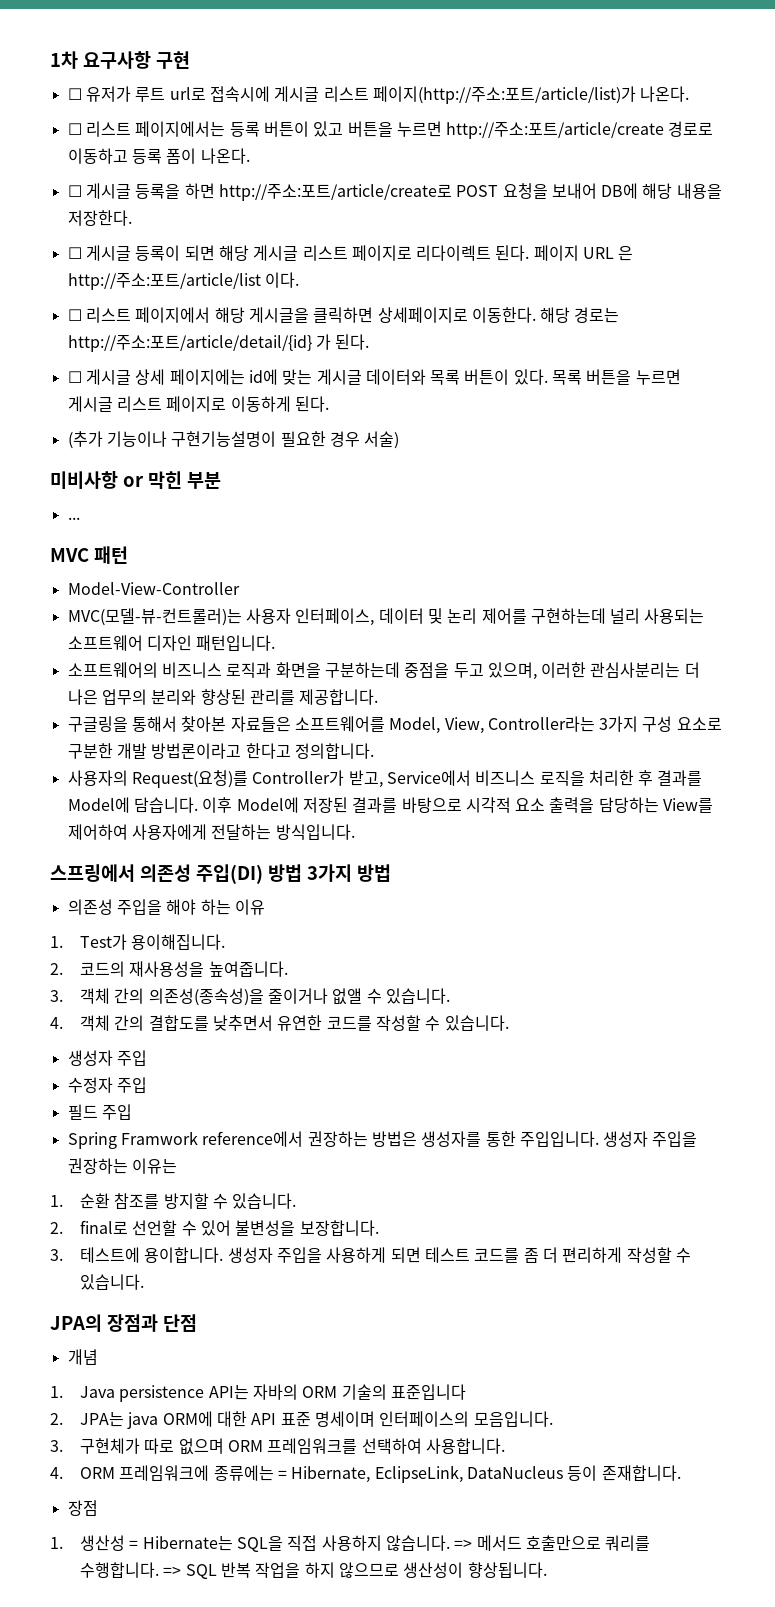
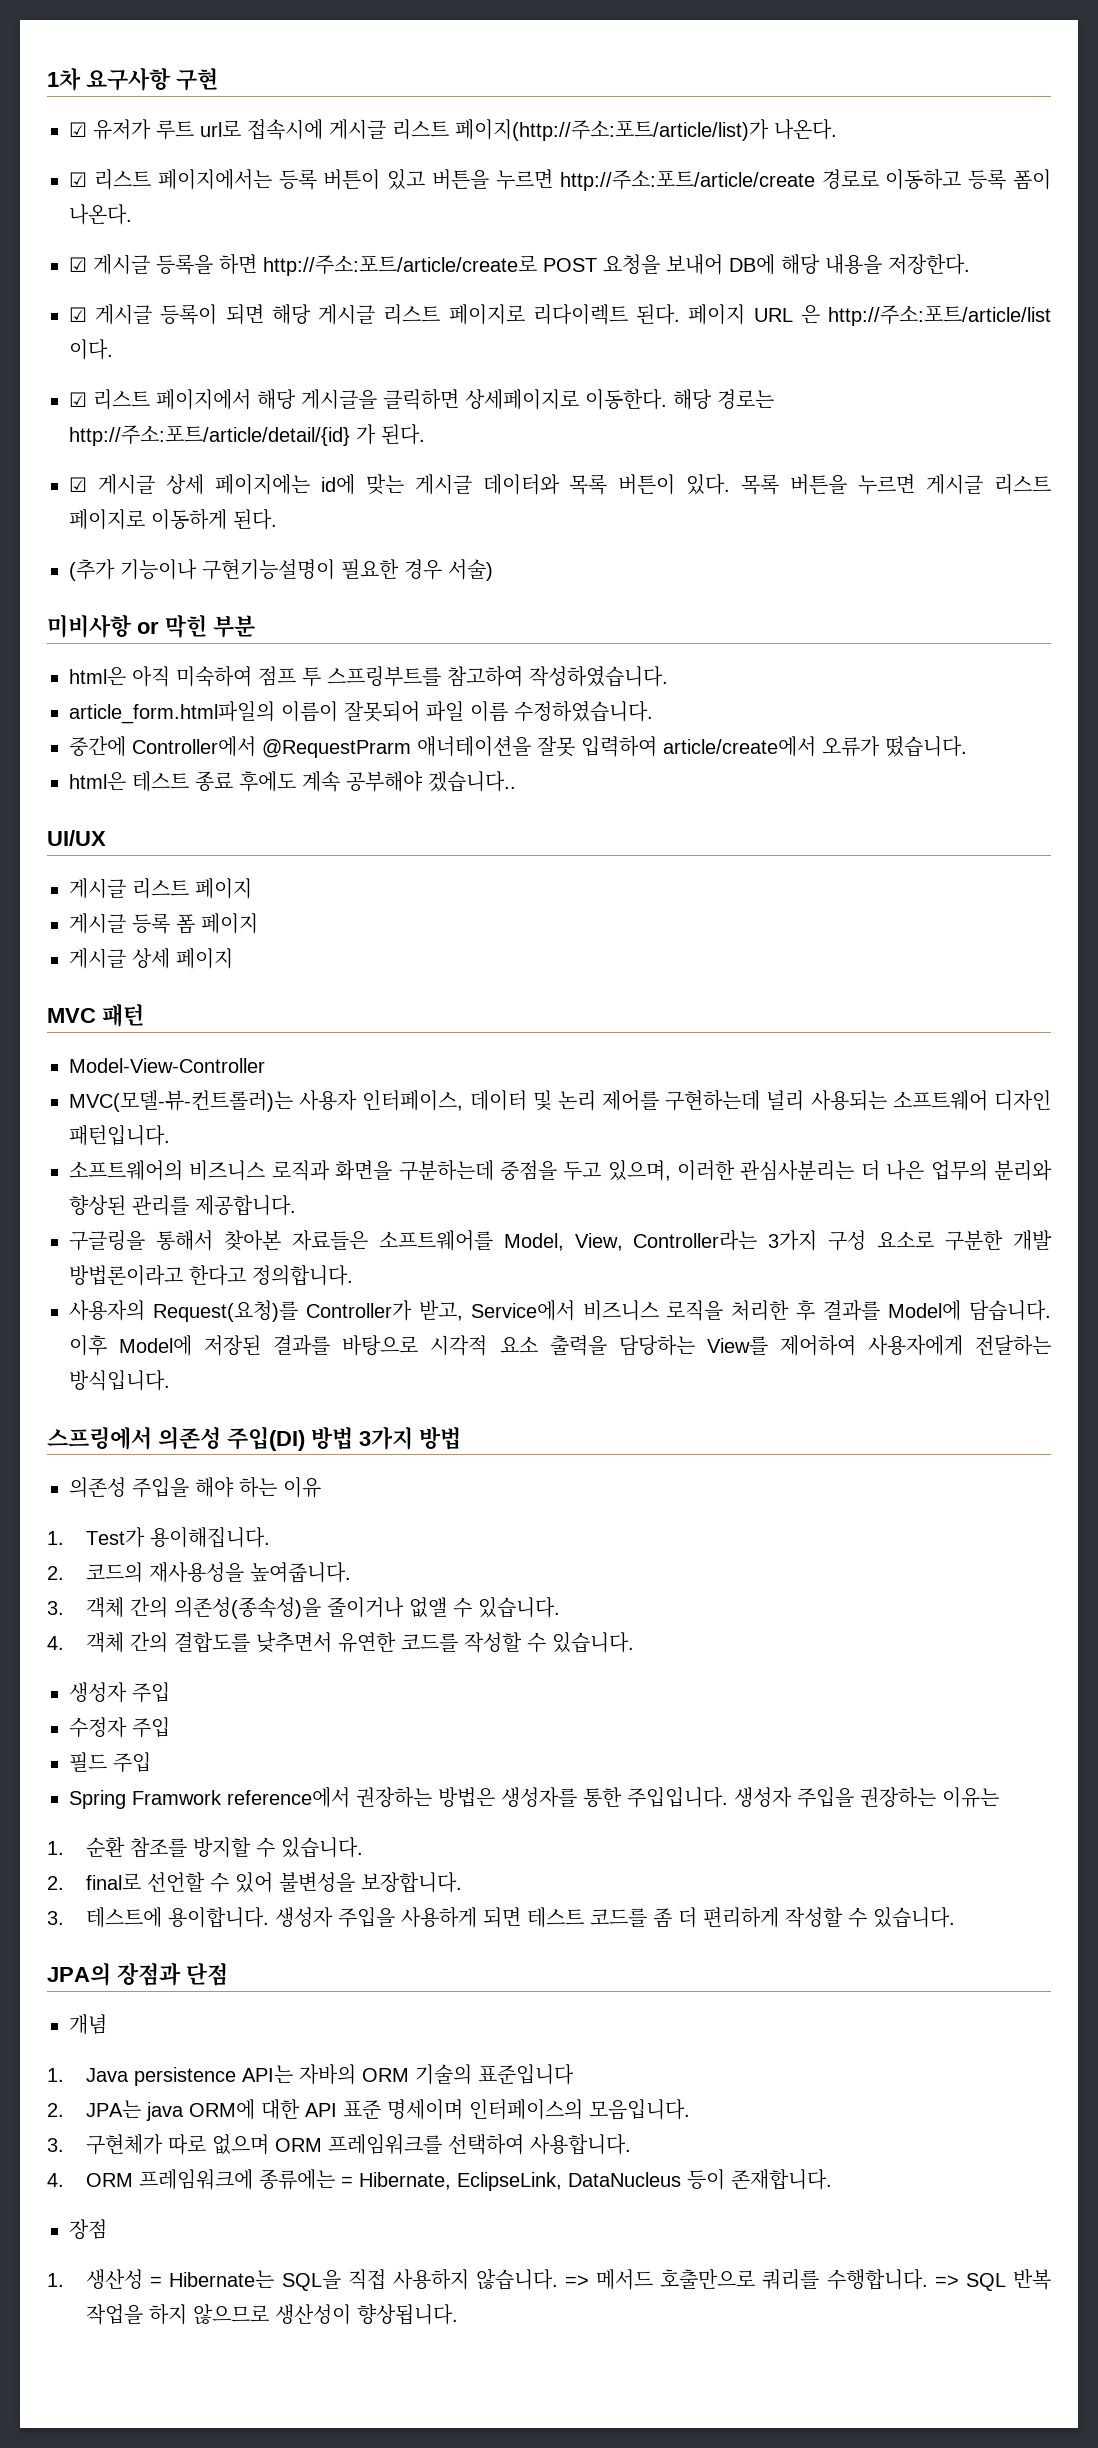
- ☐ 유저가 루트 url로 접속시에 게시글 리스트 페이지(http://주소:포트/article/list)가 나온다.
+ ☑ 유저가 루트 url로 접속시에 게시글 리스트 페이지(http://주소:포트/article/list)가 나온다.
- ☐ 리스트 페이지에서는 등록 버튼이 있고 버튼을 누르면 http://주소:포트/article/create 경로로 이동하고 등록 폼이 나온다.
+ ☑ 리스트 페이지에서는 등록 버튼이 있고 버튼을 누르면 http://주소:포트/article/create 경로로 이동하고 등록 폼이 나온다.
- ☐ 게시글 등록을 하면 http://주소:포트/article/create로 POST 요청을 보내어 DB에 해당 내용을 저장한다.
+ ☑ 게시글 등록을 하면 http://주소:포트/article/create로 POST 요청을 보내어 DB에 해당 내용을 저장한다.
- ☐ 게시글 등록이 되면 해당 게시글 리스트 페이지로 리다이렉트 된다.
+ ☑ 게시글 등록이 되면 해당 게시글 리스트 페이지로 리다이렉트 된다.
- ☐ 리스트 페이지에서 해당 게시글을 클릭하면 상세페이지로 이동한다.
+ ☑ 리스트 페이지에서 해당 게시글을 클릭하면 상세페이지로 이동한다.
- ☐ 게시글 상세 페이지에는 id에 맞는 게시글 데이터와 목록 버튼이 있다.
+ ☑ 게시글 상세 페이지에는 id에 맞는 게시글 데이터와 목록 버튼이 있다.
- ...
+ html은 아직 미숙하여 점프 투 스프링부트를 참고하여 작성하였습니다.
+ article_form.html파일의 이름이 잘못되어 파일 이름 수정하였습니다.
+ 중간에 Controller에서 @RequestPrarm 애너테이션을 잘못 입력하여 article/create에서 오류가 떴습니다.
+ html은 테스트 종료 후에도 계속 공부해야 겠습니다..
+ UI/UX
+ 게시글 리스트 페이지
+ 게시글 등록 폼 페이지
+ 게시글 상세 페이지

